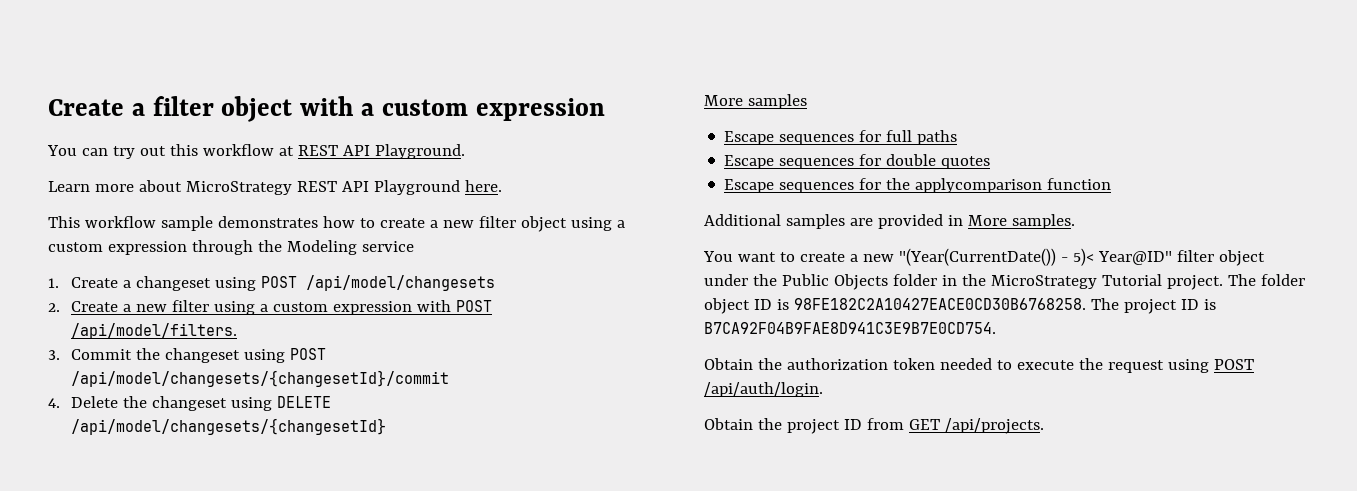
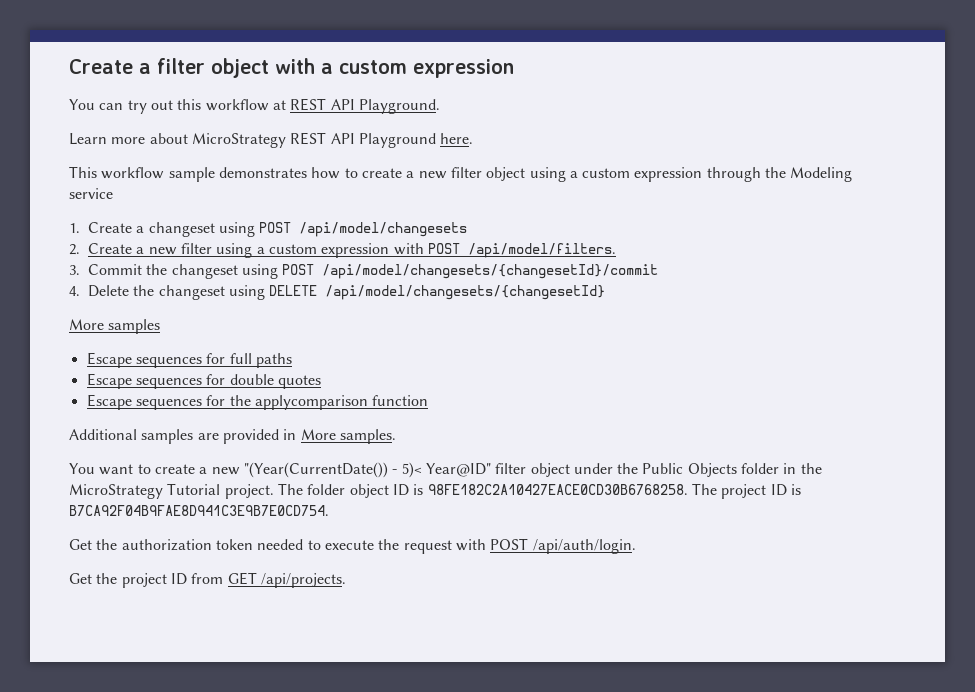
- Obtain the authorization token needed to execute the request using POST /api/auth/login.
+ Get the authorization token needed to execute the request with POST /api/auth/login.
- Obtain the project ID from GET /api/projects.
+ Get the project ID from GET /api/projects.

